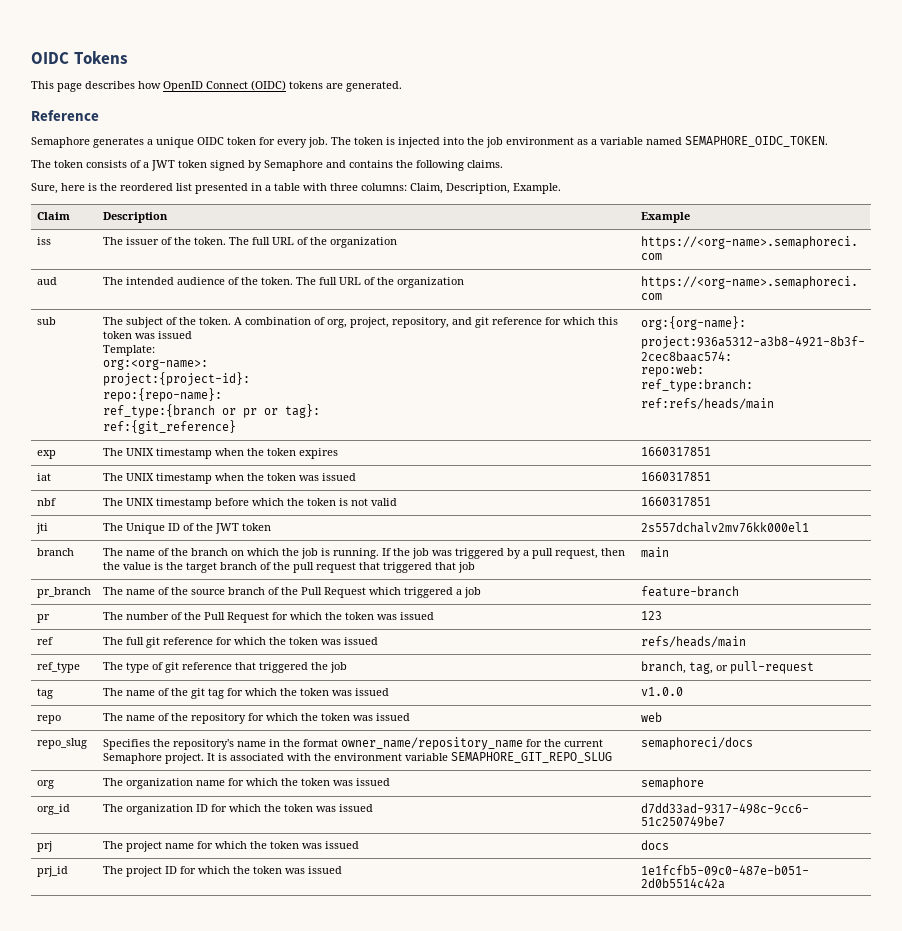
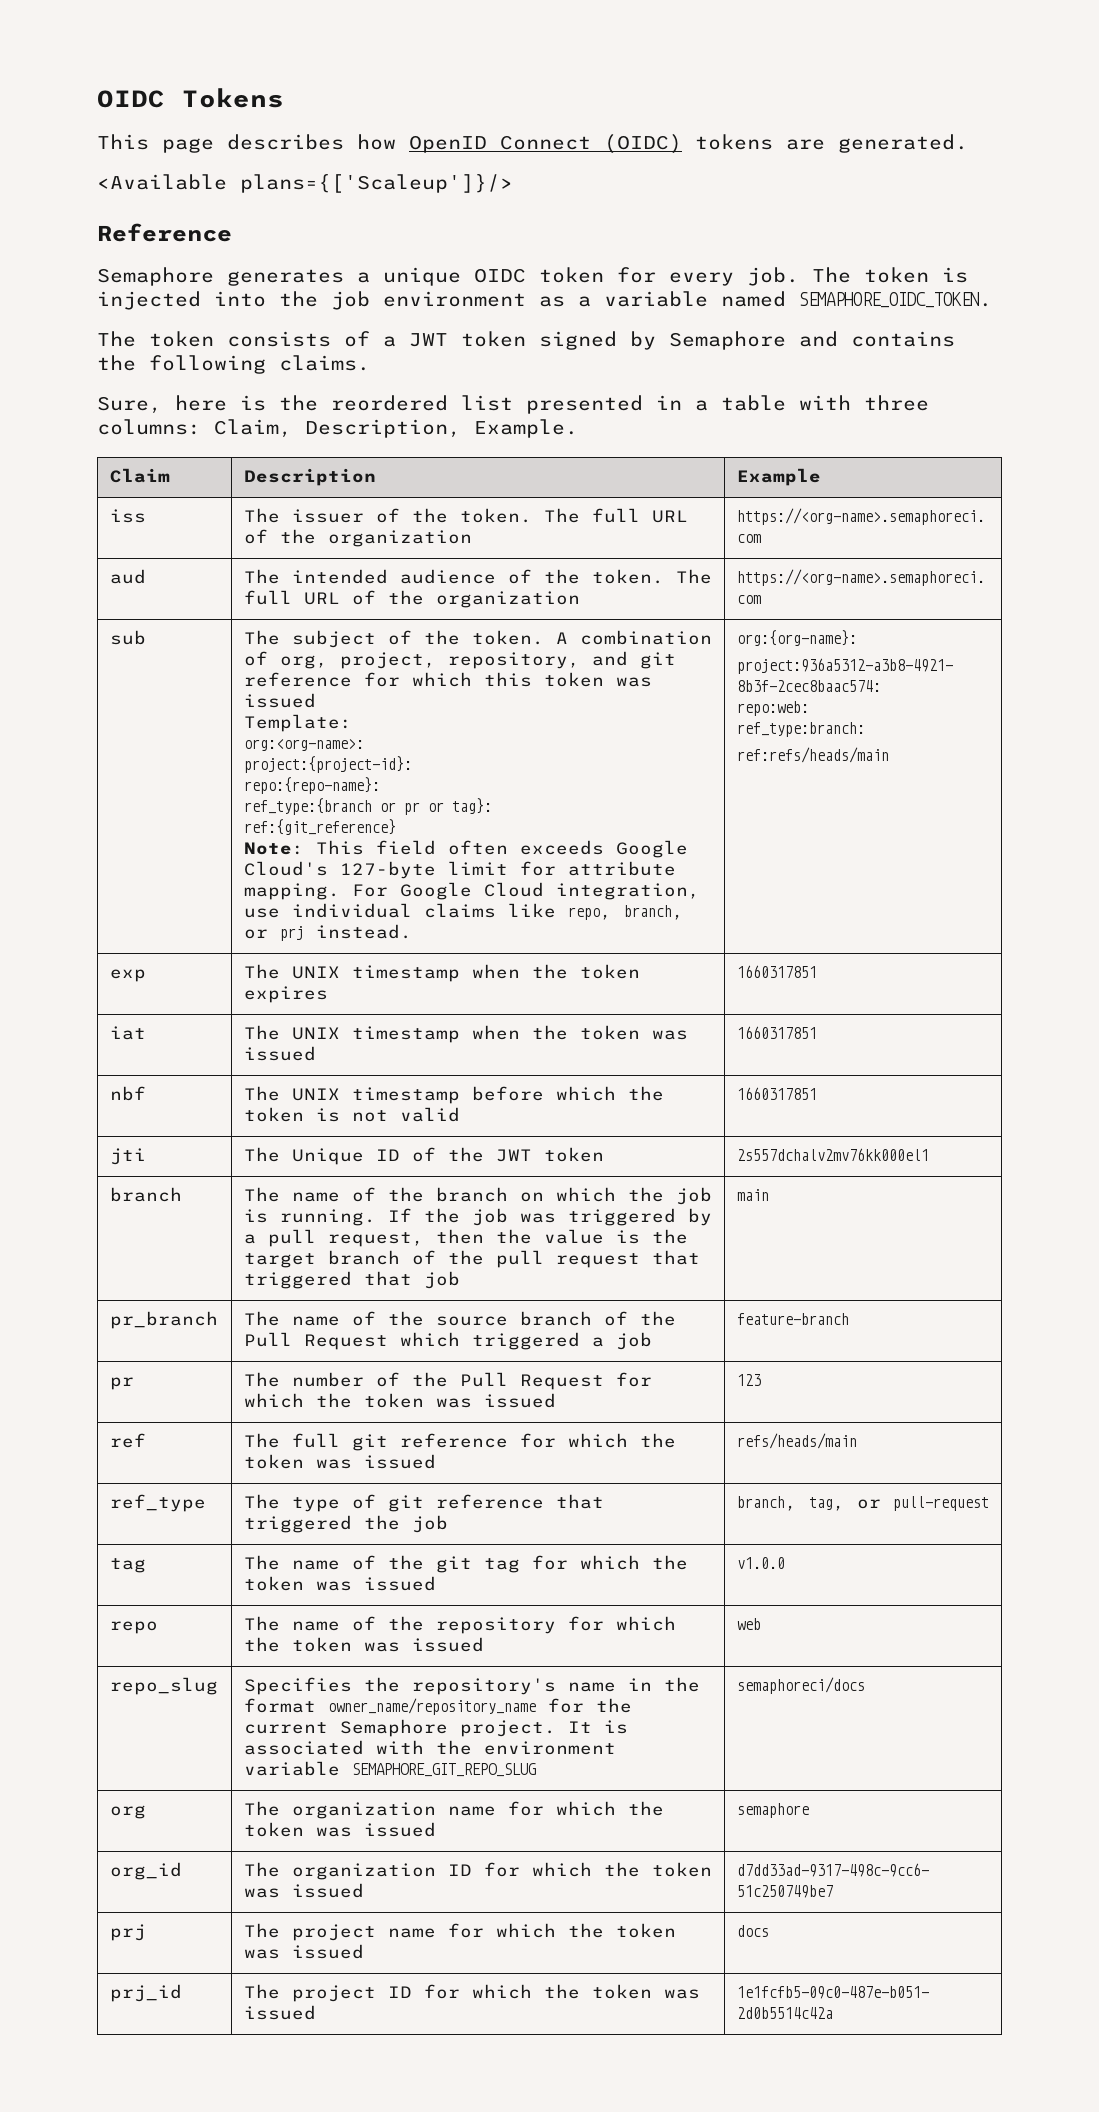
+ <Available plans={['Scaleup']}/>
+ Note: This field often exceeds Google Cloud's 127-byte limit for attribute mapping. For Google Cloud integration, use individual claims like repo, branch, or prj instead.

